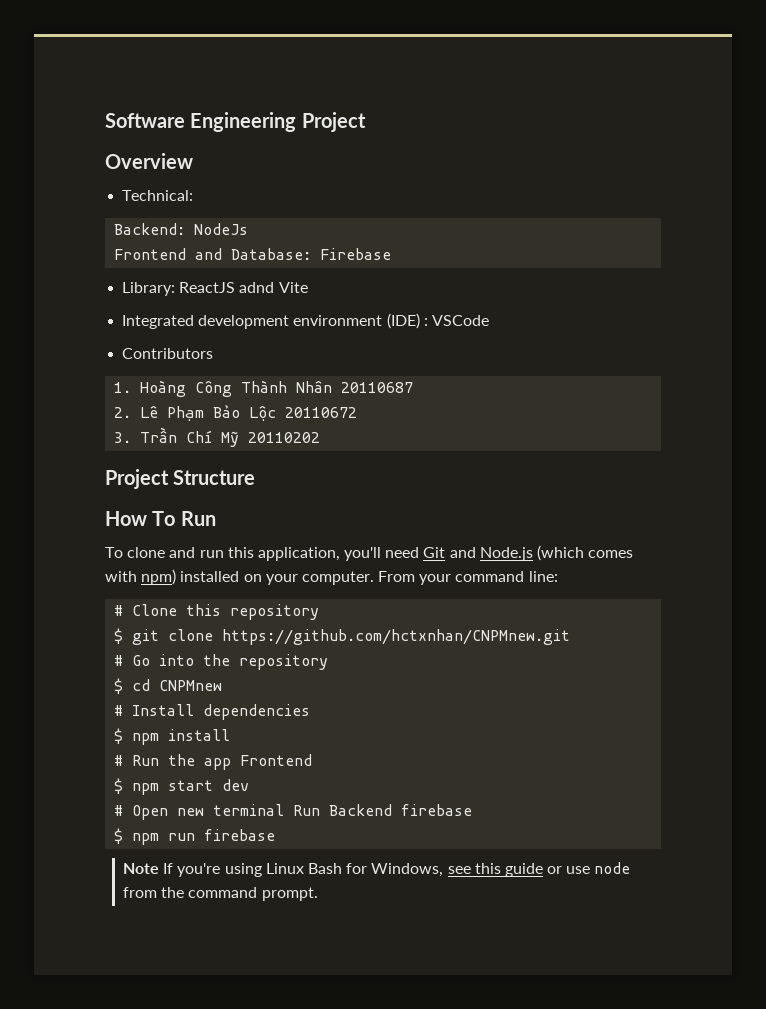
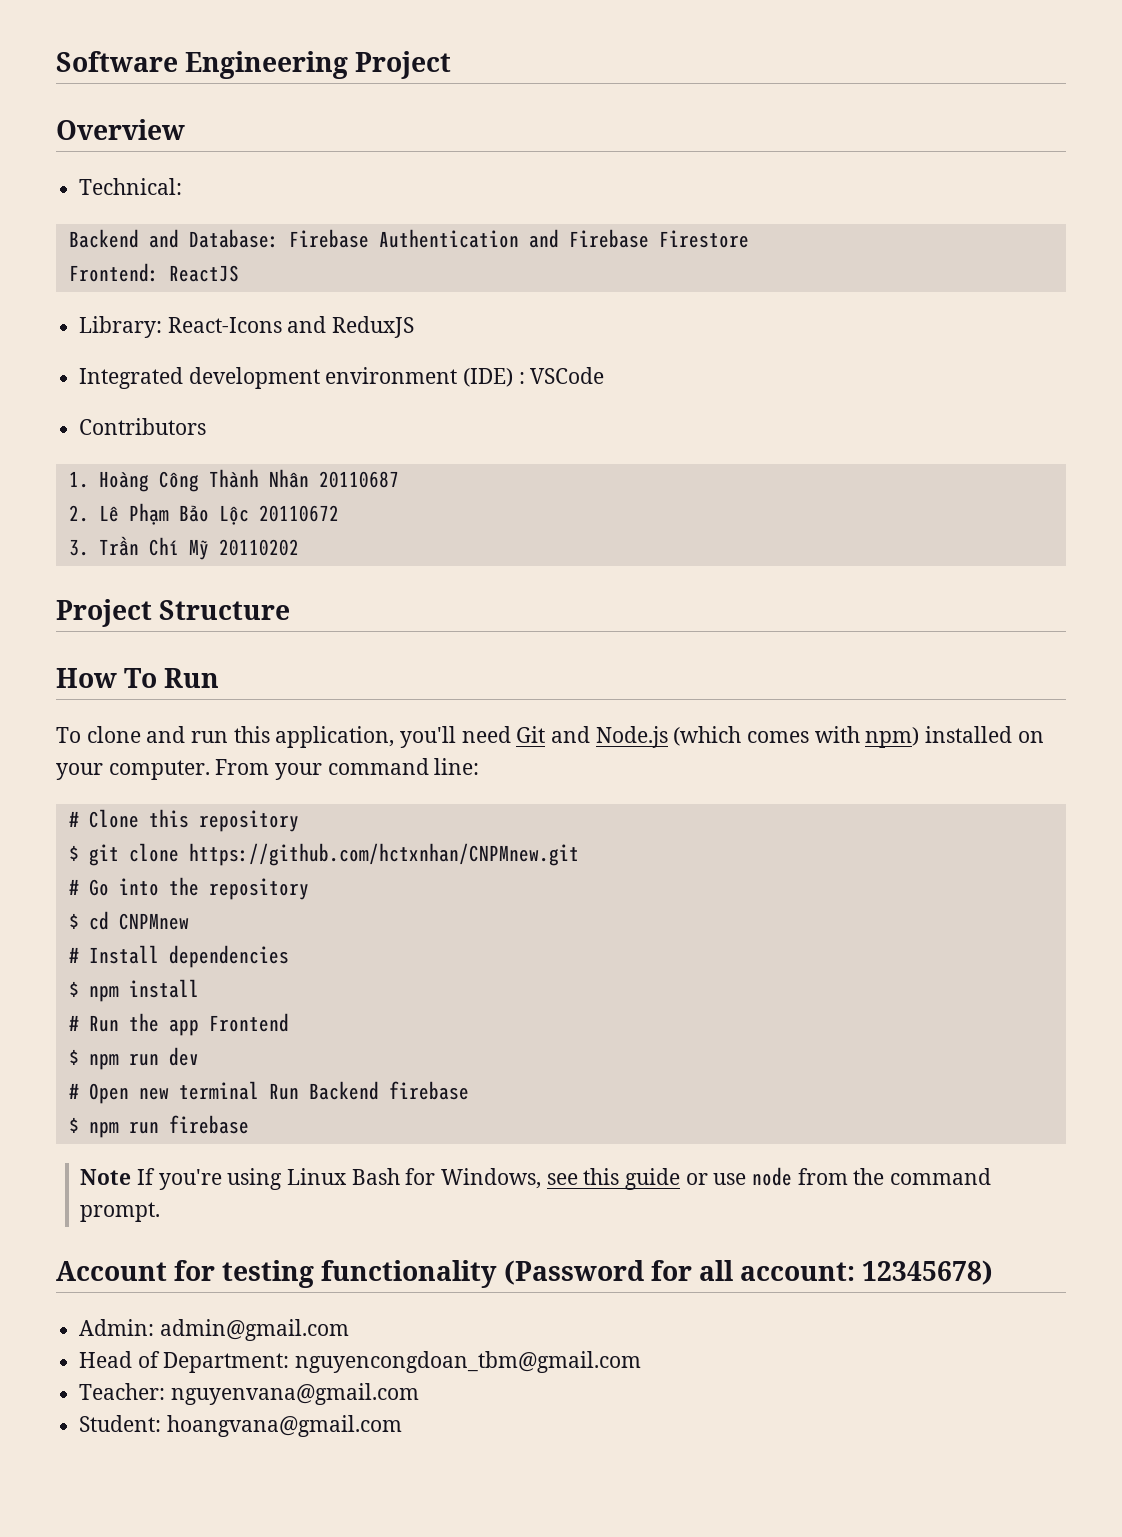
- Backend: NodeJs
- Frontend and Database: Firebase
- Library: ReactJS adnd Vite
+ Backend and Database: Firebase Authentication and Firebase Firestore
+ Frontend: ReactJS
+ Library: React-Icons and ReduxJS
- $ npm start dev
+ $ npm run dev
+ Account for testing functionality (Password for all account: 12345678)
+ Admin: admin@gmail.com
+ Head of Department: nguyencongdoan_tbm@gmail.com
+ Teacher: nguyenvana@gmail.com
+ Student: hoangvana@gmail.com

